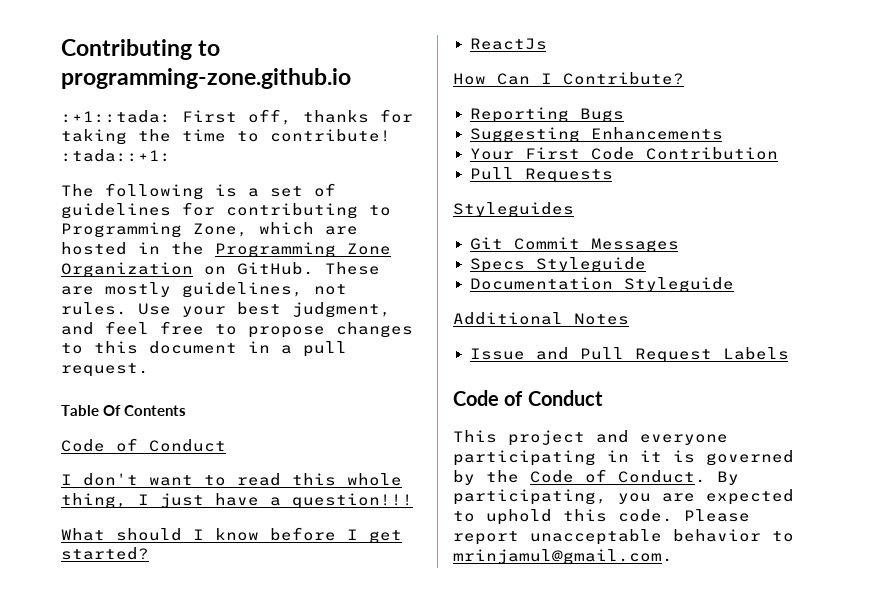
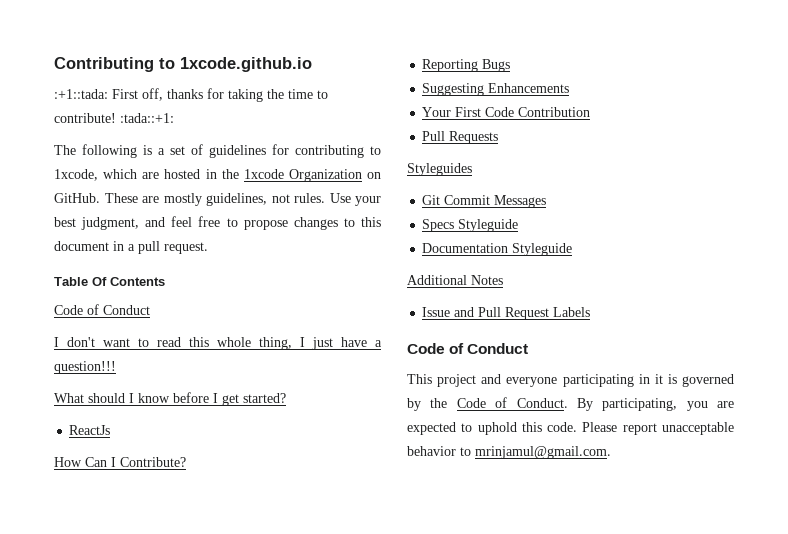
- Contributing to programming-zone.github.io
+ Contributing to 1xcode.github.io
- The following is a set of guidelines for contributing to Programming Zone, which are hosted in the Programming Zone Organization on GitHub.
+ The following is a set of guidelines for contributing to 1xcode, which are hosted in the 1xcode Organization on GitHub.

